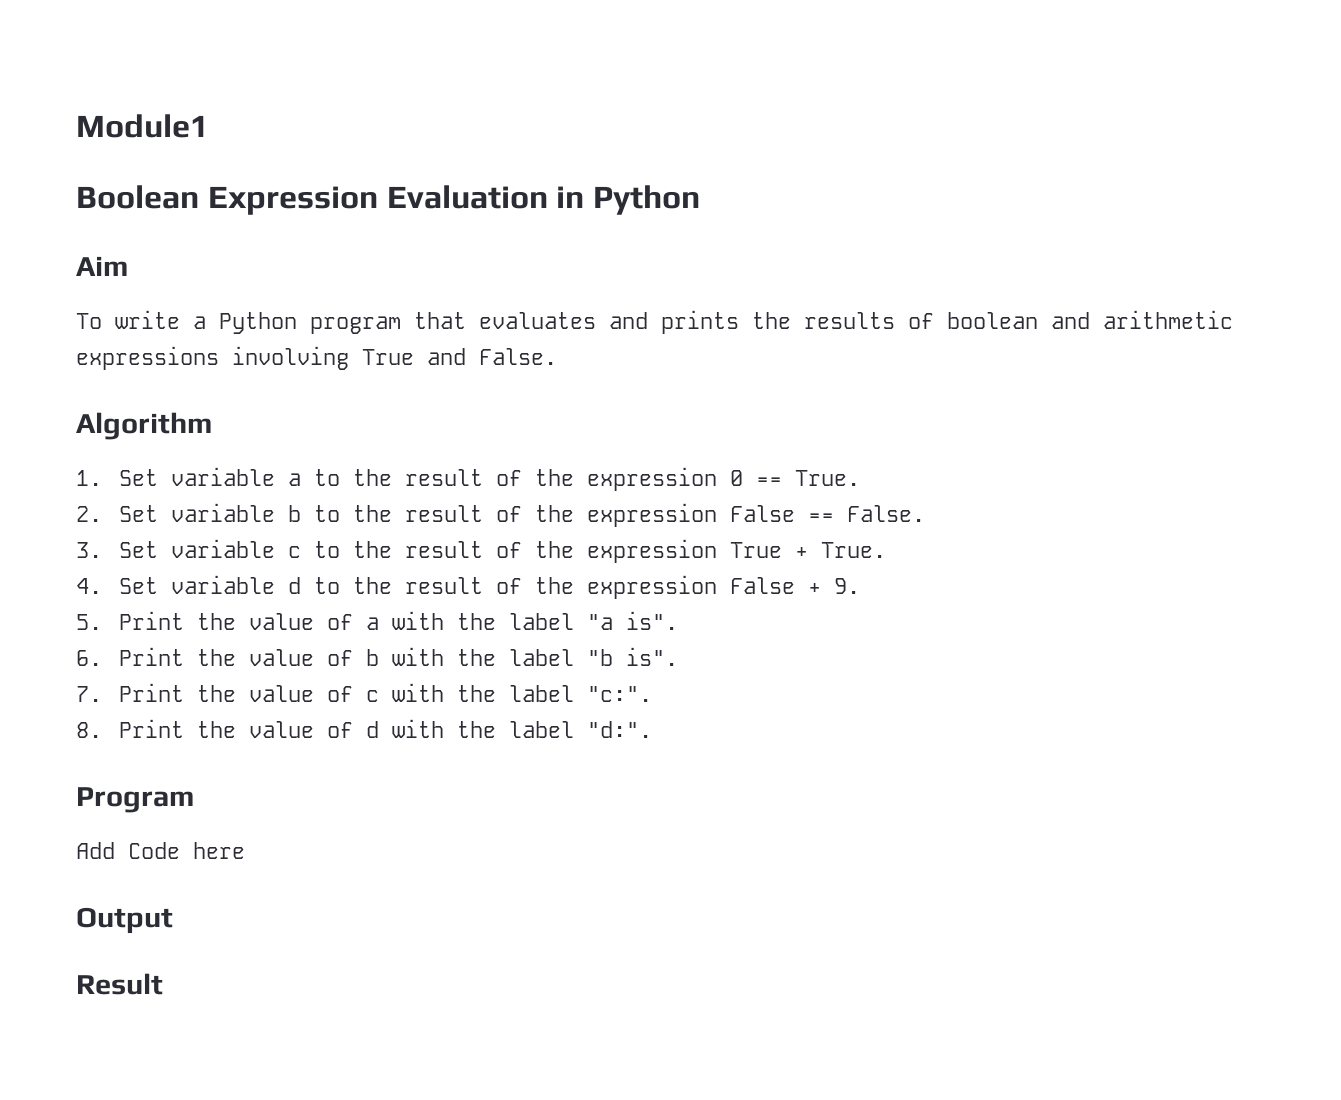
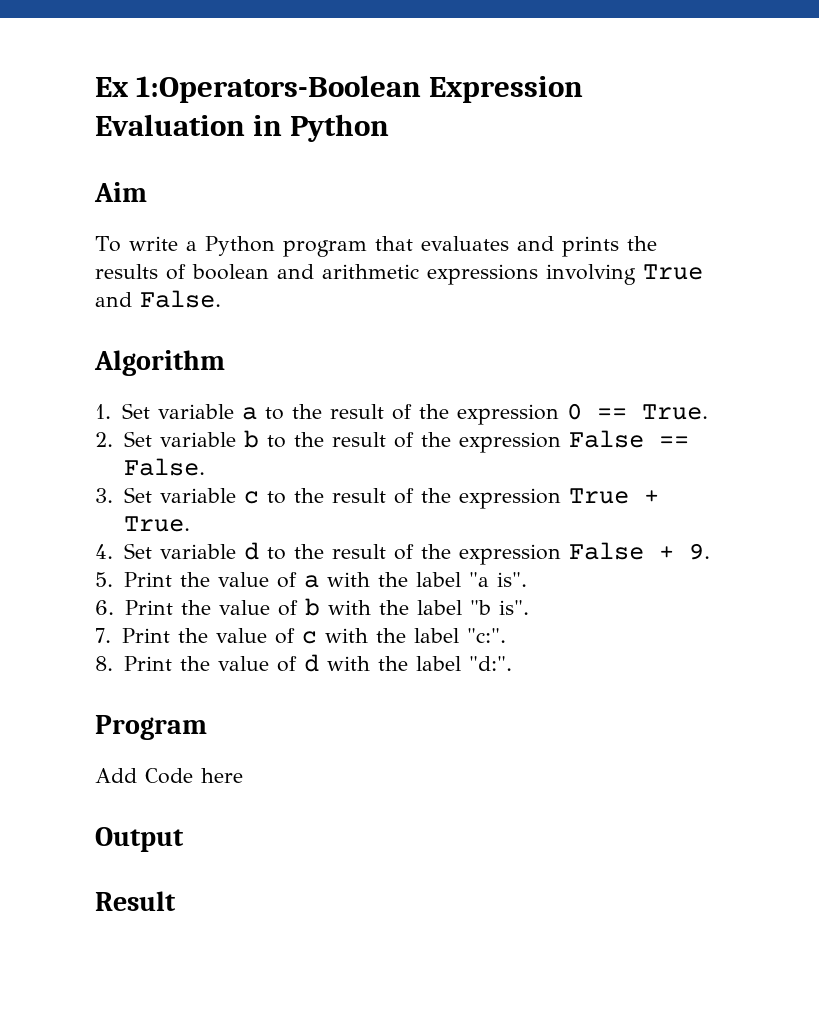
- Module1
- Boolean Expression Evaluation in Python
+ Ex 1:Operators-Boolean Expression Evaluation in Python

